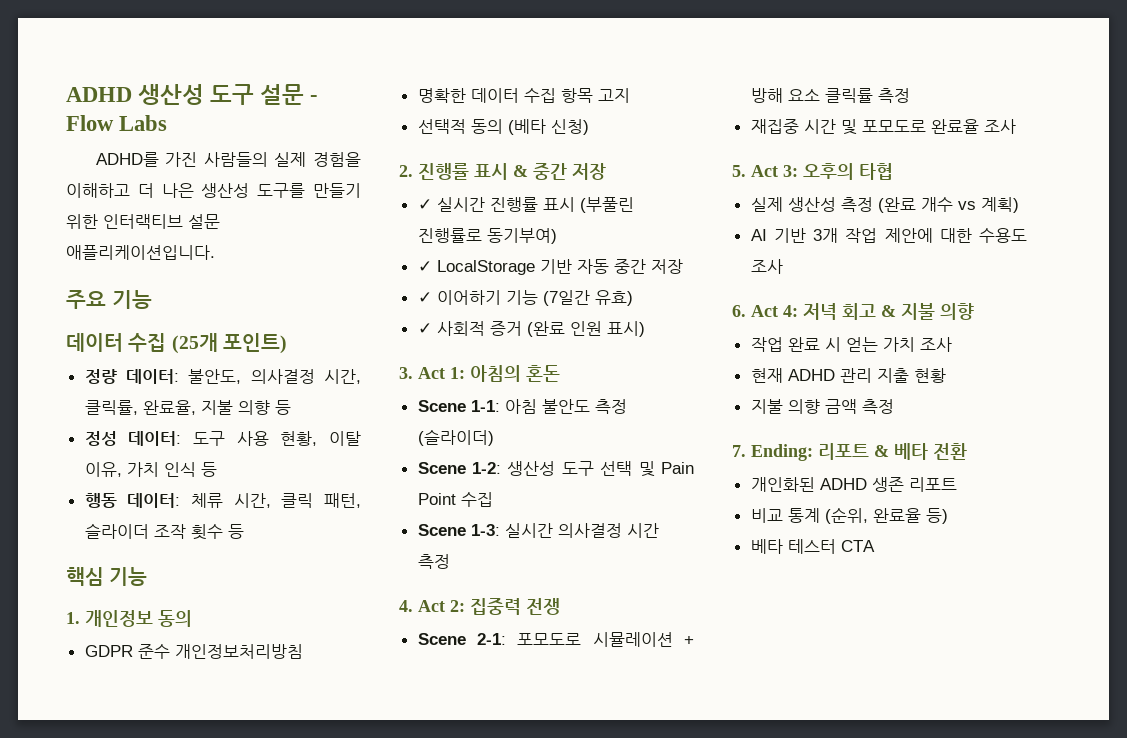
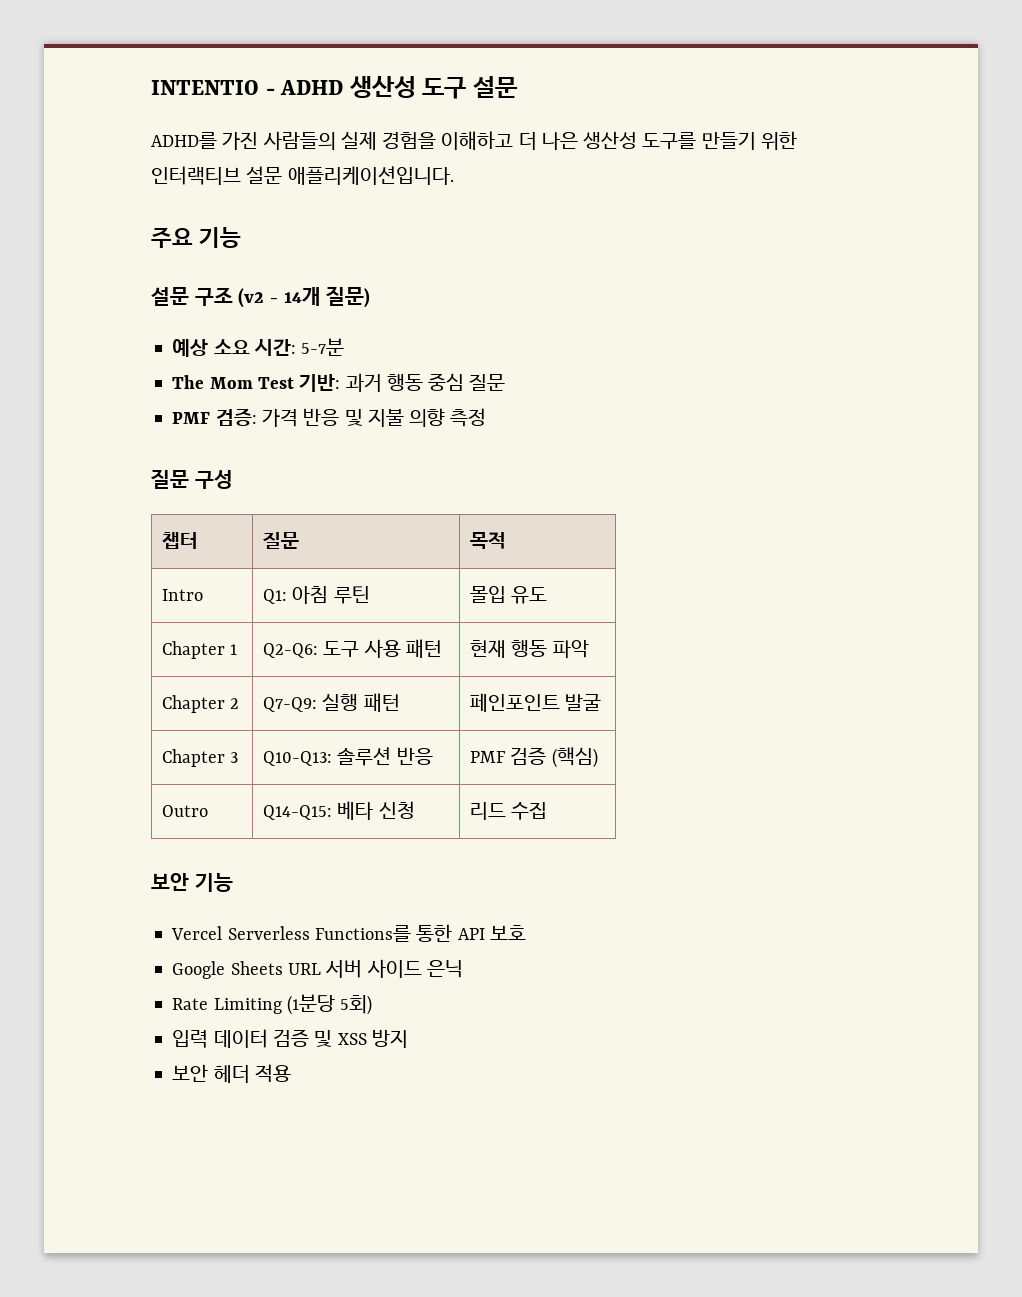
- ADHD 생산성 도구 설문 - Flow Labs
+ INTENTIO - ADHD 생산성 도구 설문
- 데이터 수집 (25개 포인트)
- 정량 데이터: 불안도, 의사결정 시간, 클릭률, 완료율, 지불 의향 등
- 정성 데이터: 도구 사용 현황, 이탈 이유, 가치 인식 등
- 행동 데이터: 체류 시간, 클릭 패턴, 슬라이더 조작 횟수 등
- 핵심 기능
- 1. 개인정보 동의
- GDPR 준수 개인정보처리방침
- 명확한 데이터 수집 항목 고지
- 선택적 동의 (베타 신청)
- 2. 진행률 표시 & 중간 저장
- ✓ 실시간 진행률 표시 (부풀린 진행률로 동기부여)
- ✓ LocalStorage 기반 자동 중간 저장
- ✓ 이어하기 기능 (7일간 유효)
- ✓ 사회적 증거 (완료 인원 표시)
- 3. Act 1: 아침의 혼돈
- Scene 1-1: 아침 불안도 측정 (슬라이더)
- Scene 1-2: 생산성 도구 선택 및 Pain Point 수집
- Scene 1-3: 실시간 의사결정 시간 측정
- 4. Act 2: 집중력 전쟁
- Scene 2-1: 포모도로 시뮬레이션 + 방해 요소 클릭률 측정
- 재집중 시간 및 포모도로 완료율 조사
- 5. Act 3: 오후의 타협
- 실제 생산성 측정 (완료 개수 vs 계획)
- AI 기반 3개 작업 제안에 대한 수용도 조사
- 6. Act 4: 저녁 회고 & 지불 의향
- 작업 완료 시 얻는 가치 조사
- 현재 ADHD 관리 지출 현황
- 지불 의향 금액 측정
- 7. Ending: 리포트 & 베타 전환
- 개인화된 ADHD 생존 리포트
- 비교 통계 (순위, 완료율 등)
- 베타 테스터 CTA
+ 설문 구조 (v2 - 14개 질문)
+ 예상 소요 시간: 5-7분
+ The Mom Test 기반: 과거 행동 중심 질문
+ PMF 검증: 가격 반응 및 지불 의향 측정
+ 질문 구성
+ 챕터 | 질문 | 목적
+ Intro | Q1: 아침 루틴 | 몰입 유도
+ Chapter 1 | Q2-Q6: 도구 사용 패턴 | 현재 행동 파악
+ Chapter 2 | Q7-Q9: 실행 패턴 | 페인포인트 발굴
+ Chapter 3 | Q10-Q13: 솔루션 반응 | PMF 검증 (핵심)
+ Outro | Q14-Q15: 베타 신청 | 리드 수집
+ 보안 기능
+ Vercel Serverless Functions를 통한 API 보호
+ Google Sheets URL 서버 사이드 은닉
+ Rate Limiting (1분당 5회)
+ 입력 데이터 검증 및 XSS 방지
+ 보안 헤더 적용

